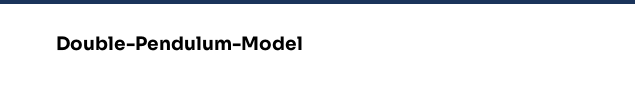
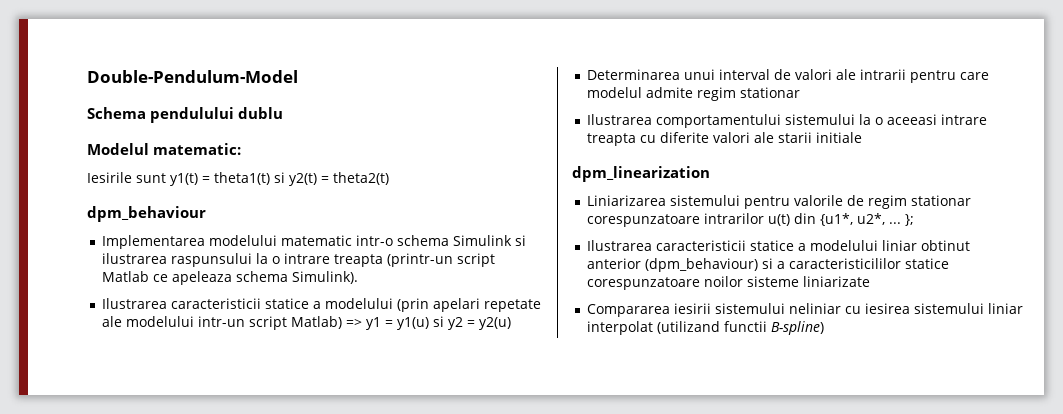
+ Schema pendulului dublu
+ Modelul matematic:
+ Iesirile sunt y1(t) = theta1(t) si y2(t) = theta2(t)
+ dpm_behaviour
+ Implementarea modelului matematic intr-o schema Simulink si ilustrarea raspunsului la o intrare treapta (printr-un script Matlab ce apeleaza schema Simulink).
+ Ilustrarea caracteristicii statice a modelului (prin apelari repetate ale modelului intr-un script Matlab) => y1 = y1(u) si y2 = y2(u)
+ Determinarea unui interval de valori ale intrarii pentru care modelul admite regim stationar
+ Ilustrarea comportamentului sistemului la o aceeasi intrare treapta cu diferite valori ale starii initiale
+ dpm_linearization
+ Liniarizarea sistemului pentru valorile de regim stationar corespunzatoare intrarilor u(t) din {u1*, u2*, ... };
+ Ilustrarea caracteristicii statice a modelului liniar obtinut anterior (dpm_behaviour) si a caracteristicililor statice corespunzatoare noilor sisteme liniarizate
+ Compararea iesirii sistemului neliniar cu iesirea sistemului liniar interpolat (utilizand functii B-spline)

